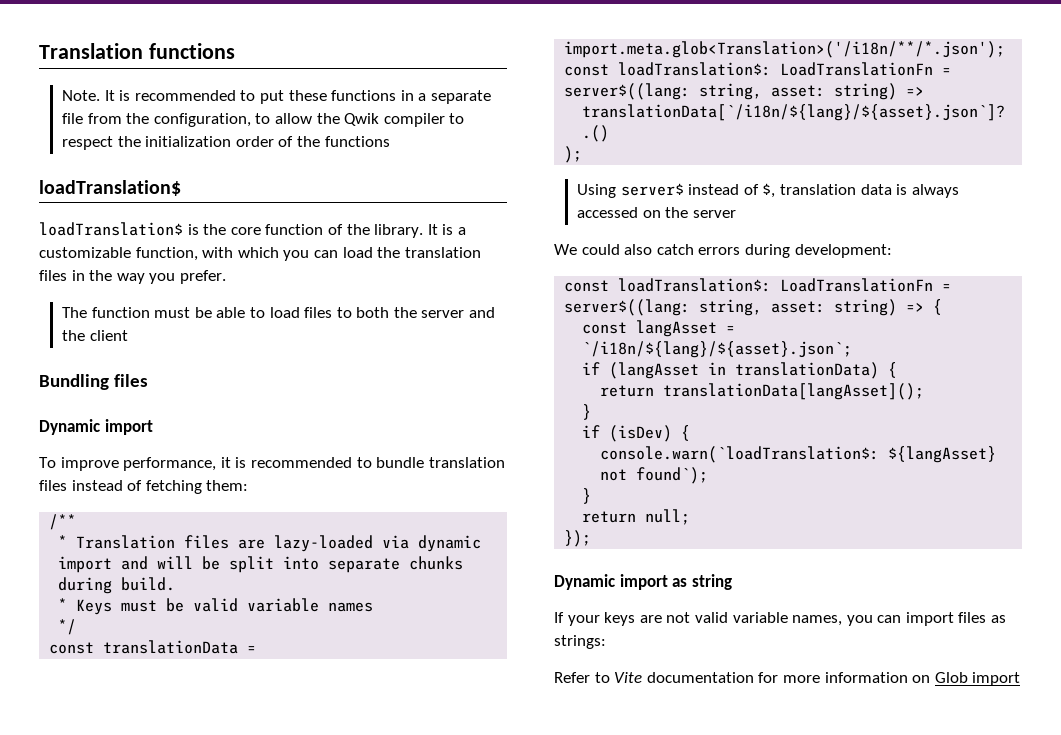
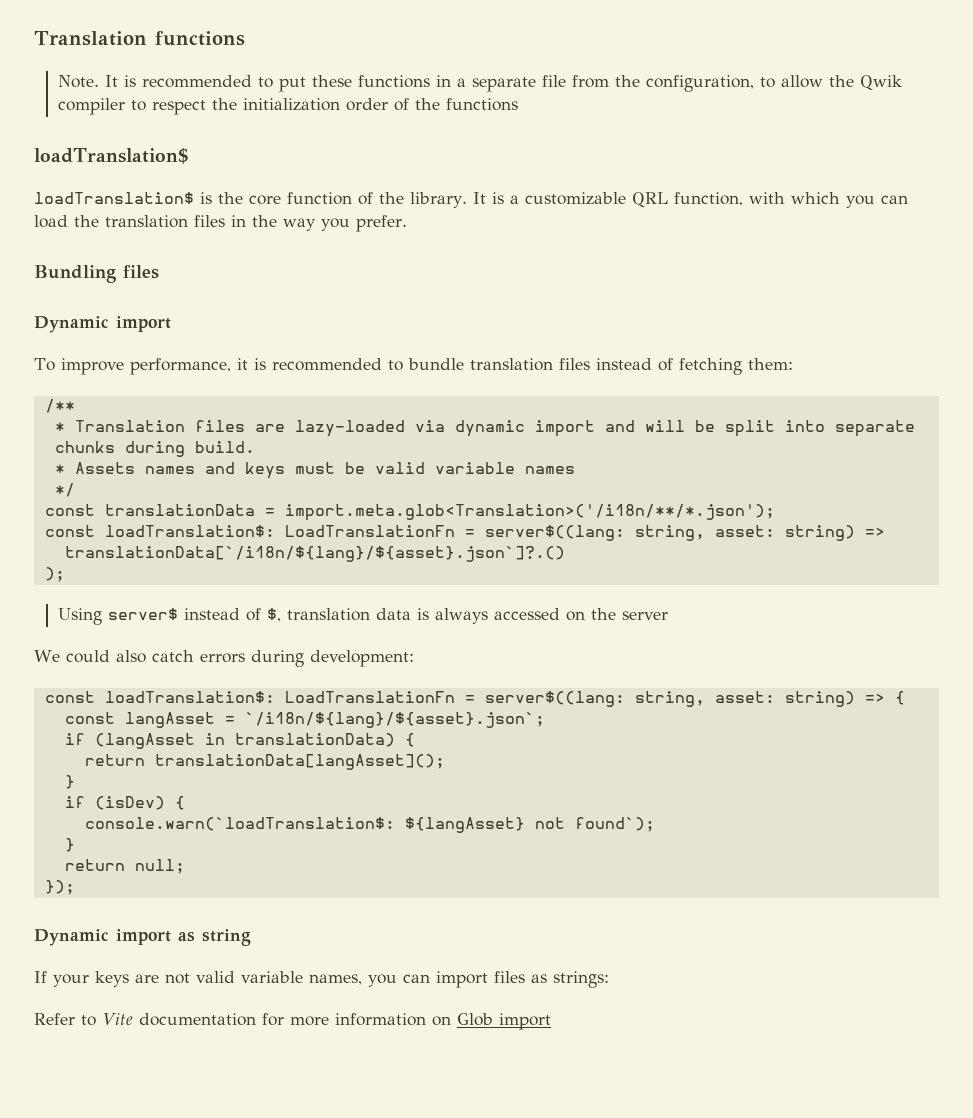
- It is a customizable function, with which you can load the translation files in the way you prefer.
+ It is a customizable QRL function, with which you can load the translation files in the way you prefer.
- The function must be able to load files to both the server and the client
- * Keys must be valid variable names
+ * Assets names and keys must be valid variable names

